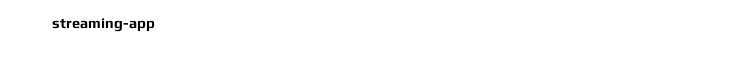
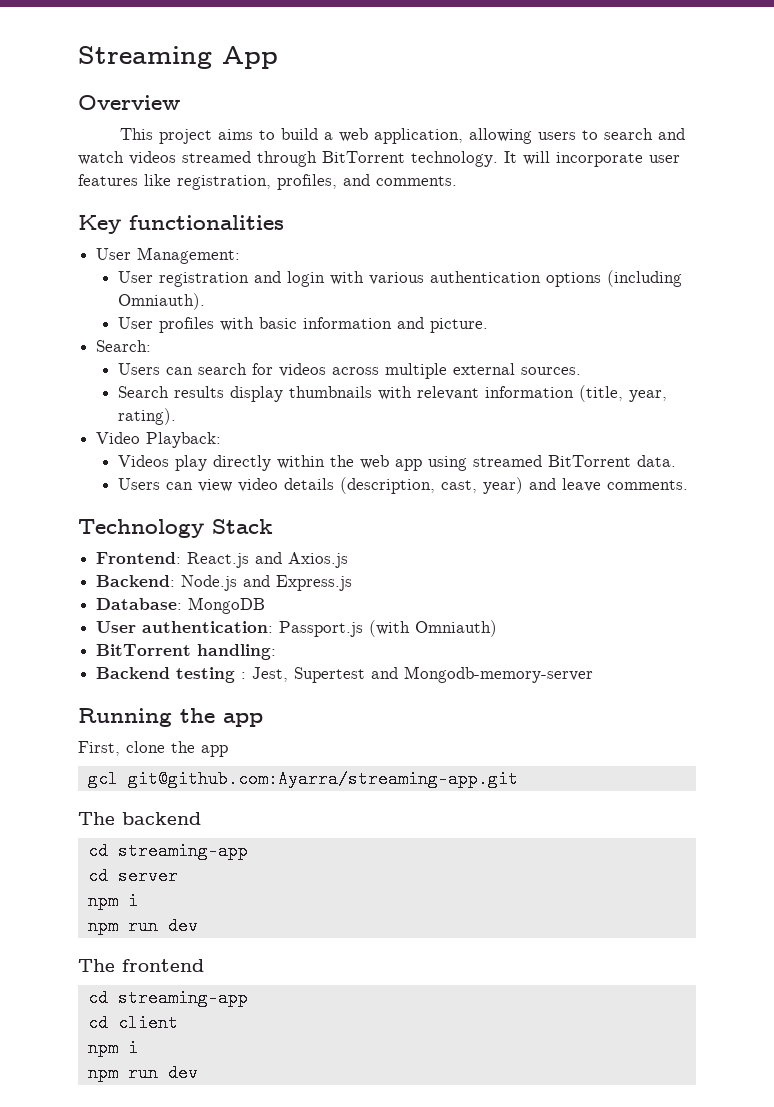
- streaming-app
+ Streaming App
+ Overview
+ This project aims to build a web application, allowing users to search and watch videos streamed through BitTorrent technology. It will incorporate user features like registration, profiles, and comments.
+ Key functionalities
+ User Management:
+ User registration and login with various authentication options (including Omniauth).
+ User profiles with basic information and picture.
+ Search:
+ Users can search for videos across multiple external sources.
+ Search results display thumbnails with relevant information (title, year, rating).
+ Video Playback:
+ Videos play directly within the web app using streamed BitTorrent data.
+ Users can view video details (description, cast, year) and leave comments.
+ Technology Stack
+ Frontend: React.js and Axios.js
+ Backend: Node.js and Express.js
+ Database: MongoDB
+ User authentication: Passport.js (with Omniauth)
+ BitTorrent handling:
+ Backend testing : Jest, Supertest and Mongodb-memory-server
+ Running the app
+ First, clone the app
+ gcl git@github.com:Ayarra/streaming-app.git
+ The backend
+ cd streaming-app
+ cd server
+ npm i
+ npm run dev
+ The frontend
+ cd streaming-app
+ cd client
+ npm i
+ npm run dev

